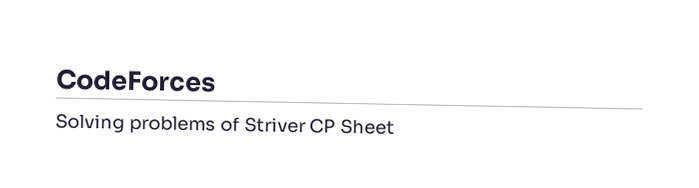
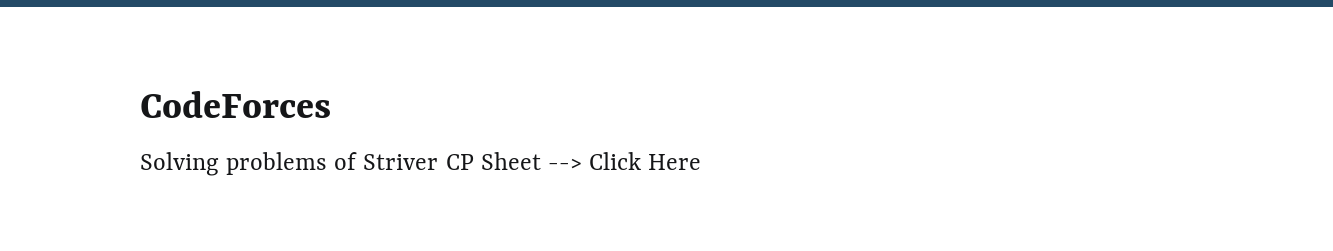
- Solving problems of Striver CP Sheet
+ Solving problems of Striver CP Sheet --> Click Here

